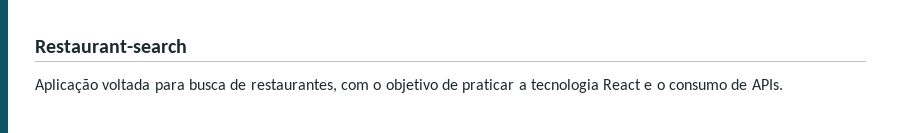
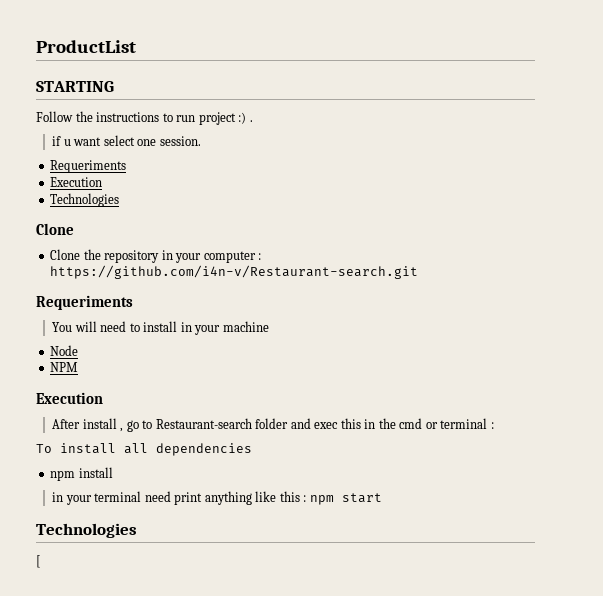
- Restaurant-search
- Aplicação voltada para busca de restaurantes, com o objetivo de praticar a tecnologia React e o consumo de APIs.
+ ProductList
+ STARTING
+ Follow the instructions to run project :) .
+ if u want select one session.
+ Requeriments
+ Execution
+ Technologies
+ Clone
+ Clone the repository in your computer : https://github.com/i4n-v/Restaurant-search.git
+ Requeriments
+ You will need to install in your machine
+ Node
+ NPM
+ Execution
+ After install , go to Restaurant-search folder and exec this in the cmd or terminal :
+ To install all dependencies
+ npm install
+ in your terminal need print anything like this : npm start
+ Technologies
+ [

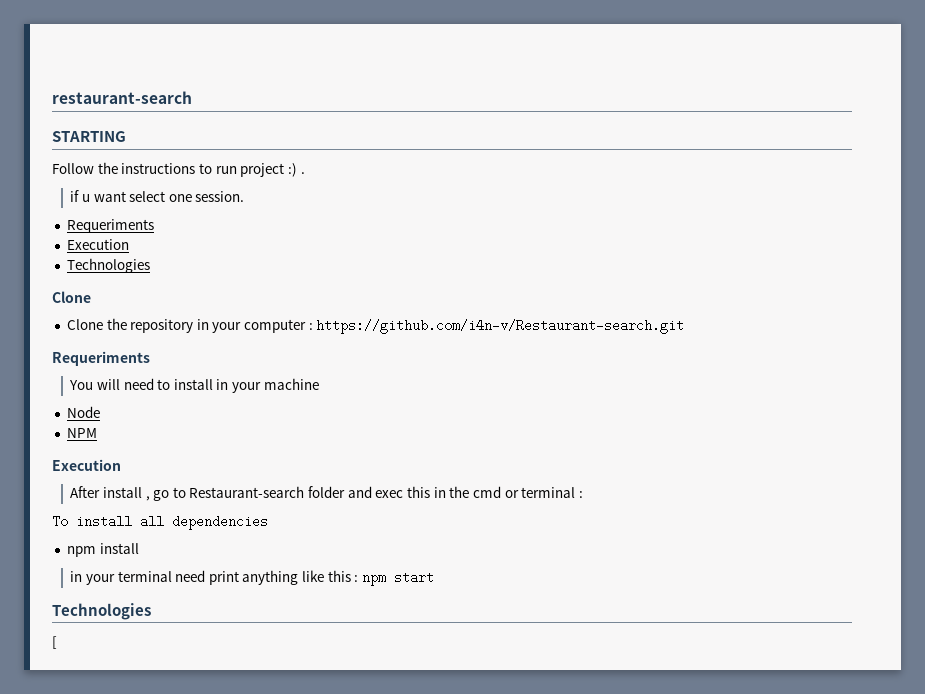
- ProductList
+ restaurant-search

